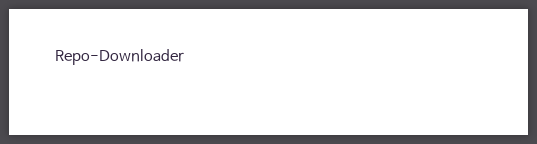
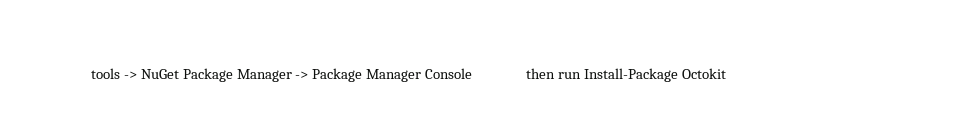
- Repo-Downloader
+ tools -> NuGet Package Manager -> Package Manager Console then run Install-Package Octokit

